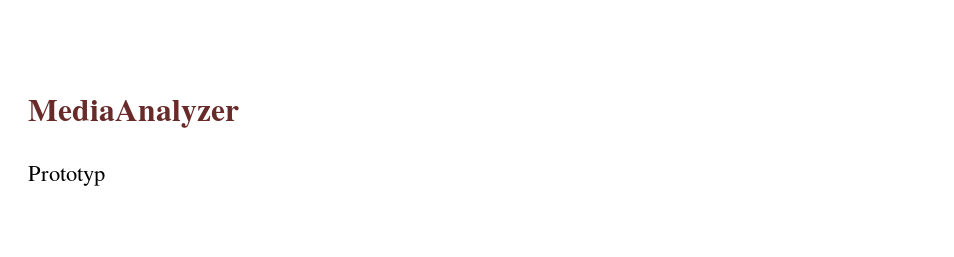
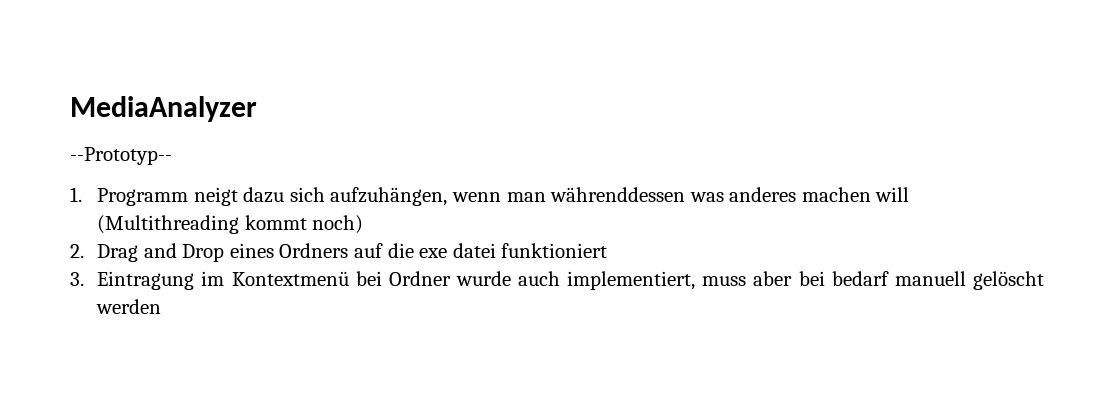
- Prototyp
+ --Prototyp--
+ 1. Programm neigt dazu sich aufzuhängen, wenn man währenddessen was anderes machen will (Multithreading kommt noch)
+ 2. Drag and Drop eines Ordners auf die exe datei funktioniert
+ 3. Eintragung im Kontextmenü bei Ordner wurde auch implementiert, muss aber bei bedarf manuell gelöscht werden

